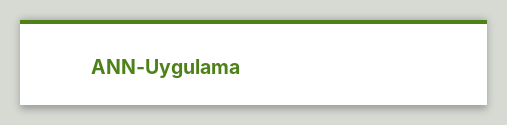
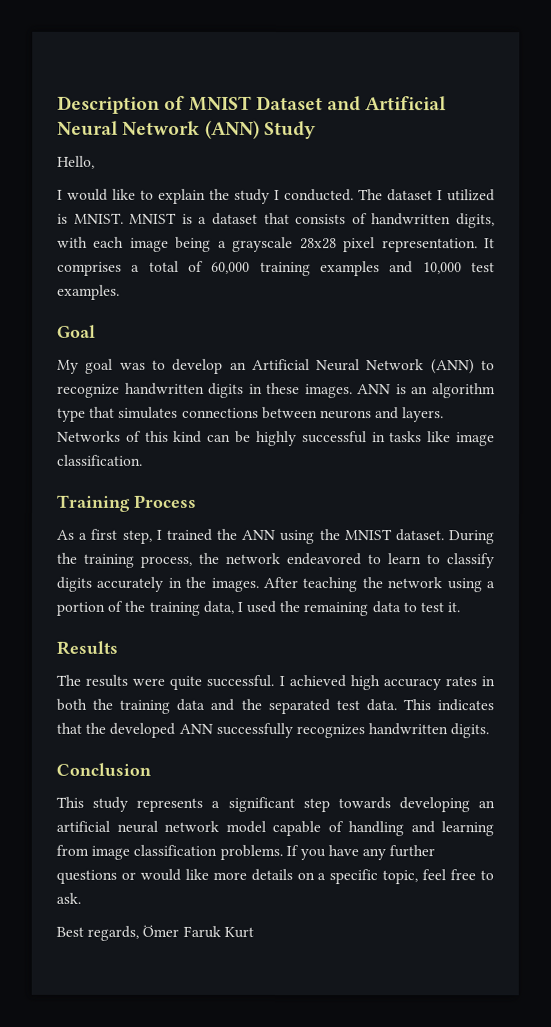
- ANN-Uygulama
+ Description of MNIST Dataset and Artificial Neural Network (ANN) Study
+ Hello,
+ I would like to explain the study I conducted. The dataset I utilized is MNIST. MNIST is a dataset that consists of handwritten digits, with each image being a grayscale 28x28 pixel representation. It comprises a total of 60,000 training examples and 10,000 test examples.
+ Goal
+ My goal was to develop an Artificial Neural Network (ANN) to recognize handwritten digits in these images. ANN is an algorithm type that simulates connections between neurons and layers. Networks of this kind can be highly successful in tasks like image classification.
+ Training Process
+ As a first step, I trained the ANN using the MNIST dataset. During the training process, the network endeavored to learn to classify digits accurately in the images. After teaching the network using a portion of the training data, I used the remaining data to test it.
+ Results
+ The results were quite successful. I achieved high accuracy rates in both the training data and the separated test data. This indicates that the developed ANN successfully recognizes handwritten digits.
+ Conclusion
+ This study represents a significant step towards developing an artificial neural network model capable of handling and learning from image classification problems. If you have any further questions or would like more details on a specific topic, feel free to ask.
+ Best regards, Ömer Faruk Kurt

